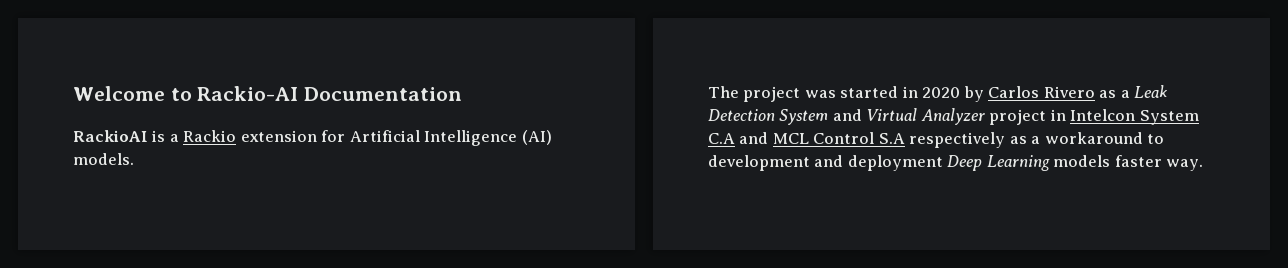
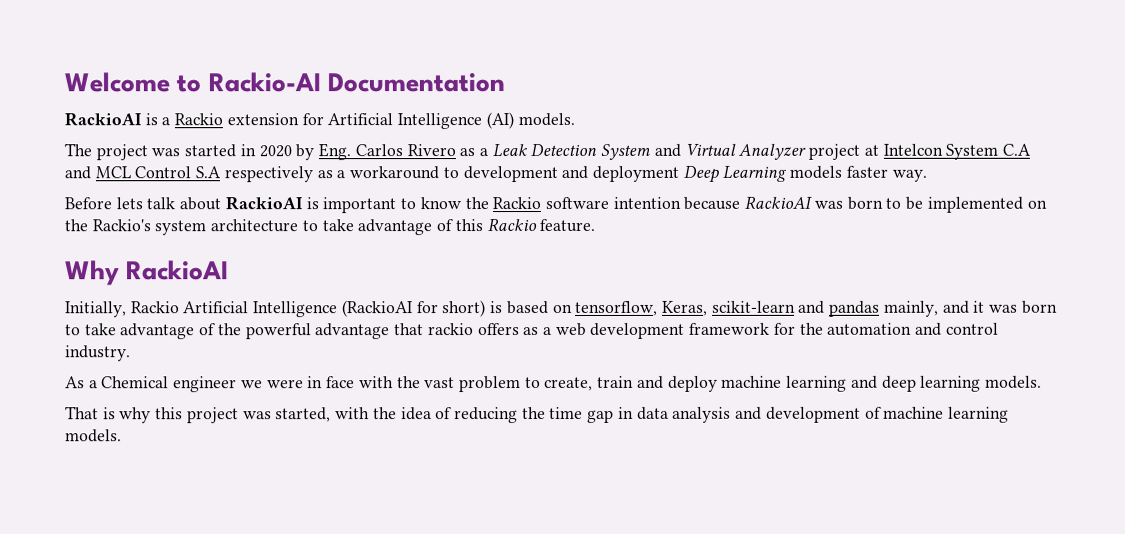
- The project was started in 2020 by Carlos Rivero as a Leak Detection System and Virtual Analyzer project in Intelcon System C.A and MCL Control S.A respectively as a workaround to development and deployment Deep Learning models faster way.
+ The project was started in 2020 by Eng. Carlos Rivero as a Leak Detection System and Virtual Analyzer project at Intelcon System C.A and MCL Control S.A respectively as a workaround to development and deployment Deep Learning models faster way.
+ Before lets talk about RackioAI is important to know the Rackio software intention because RackioAI was born to be implemented on the Rackio's system architecture to take advantage of this Rackio feature.
+ Why RackioAI
+ Initially, Rackio Artificial Intelligence (RackioAI for short) is based on tensorflow, Keras, scikit-learn and pandas mainly, and it was born to take advantage of the powerful advantage that rackio offers as a web development framework for the automation and control industry.
+ As a Chemical engineer we were in face with the vast problem to create, train and deploy machine learning and deep learning models.
+ That is why this project was started, with the idea of reducing the time gap in data analysis and development of machine learning models.

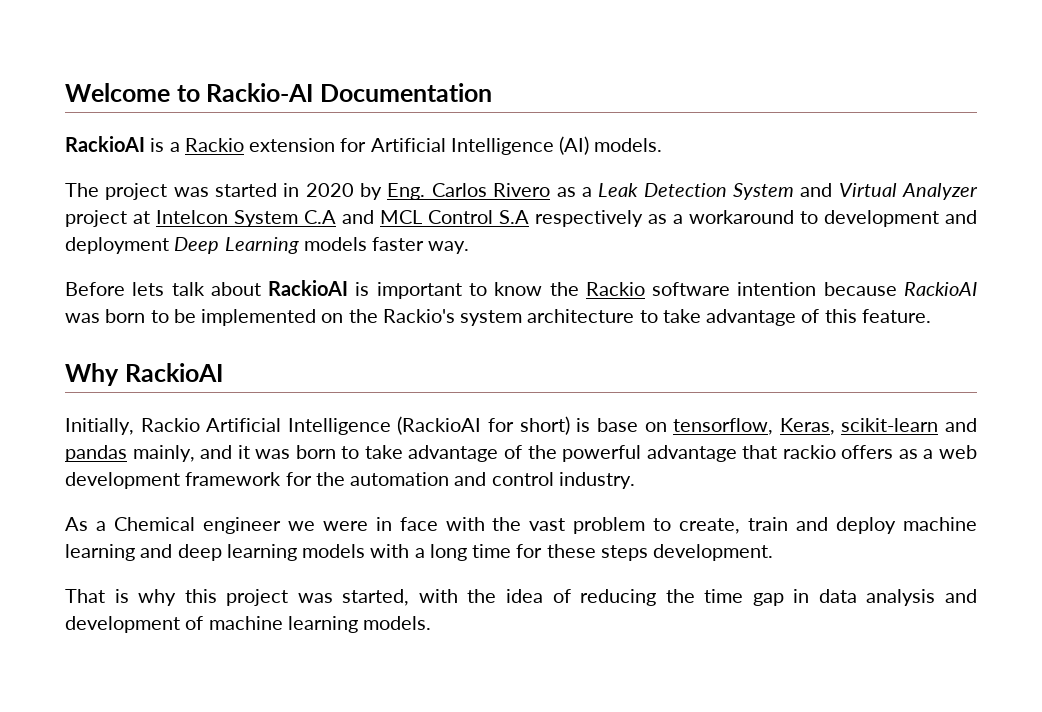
- Before lets talk about RackioAI is important to know the Rackio software intention because RackioAI was born to be implemented on the Rackio's system architecture to take advantage of this Rackio feature.
+ Before lets talk about RackioAI is important to know the Rackio software intention because RackioAI was born to be implemented on the Rackio's system architecture to take advantage of this feature.
- Initially, Rackio Artificial Intelligence (RackioAI for short) is based on tensorflow, Keras, scikit-learn and pandas mainly, and it was born to take advantage of the powerful advantage that rackio offers as a web development framework for the automation and control industry.
+ Initially, Rackio Artificial Intelligence (RackioAI for short) is base on tensorflow, Keras, scikit-learn and pandas mainly, and it was born to take advantage of the powerful advantage that rackio offers as a web development framework for the automation and control industry.
- As a Chemical engineer we were in face with the vast problem to create, train and deploy machine learning and deep learning models.
+ As a Chemical engineer we were in face with the vast problem to create, train and deploy machine learning and deep learning models with a long time for these steps development.

